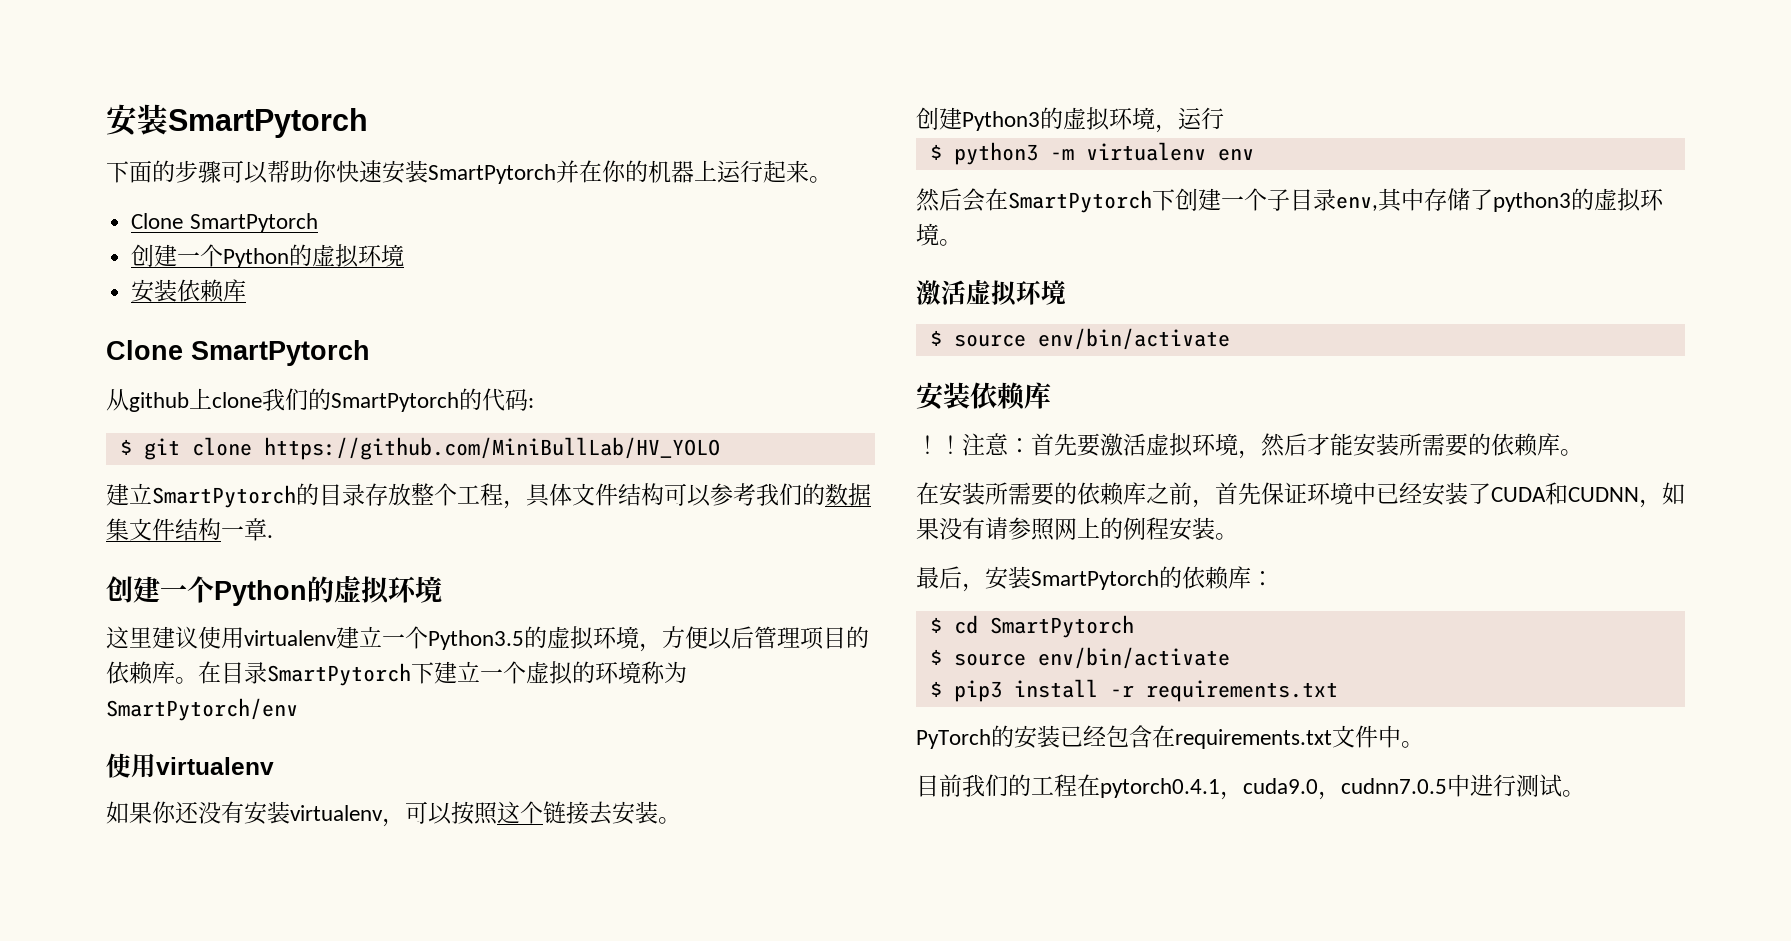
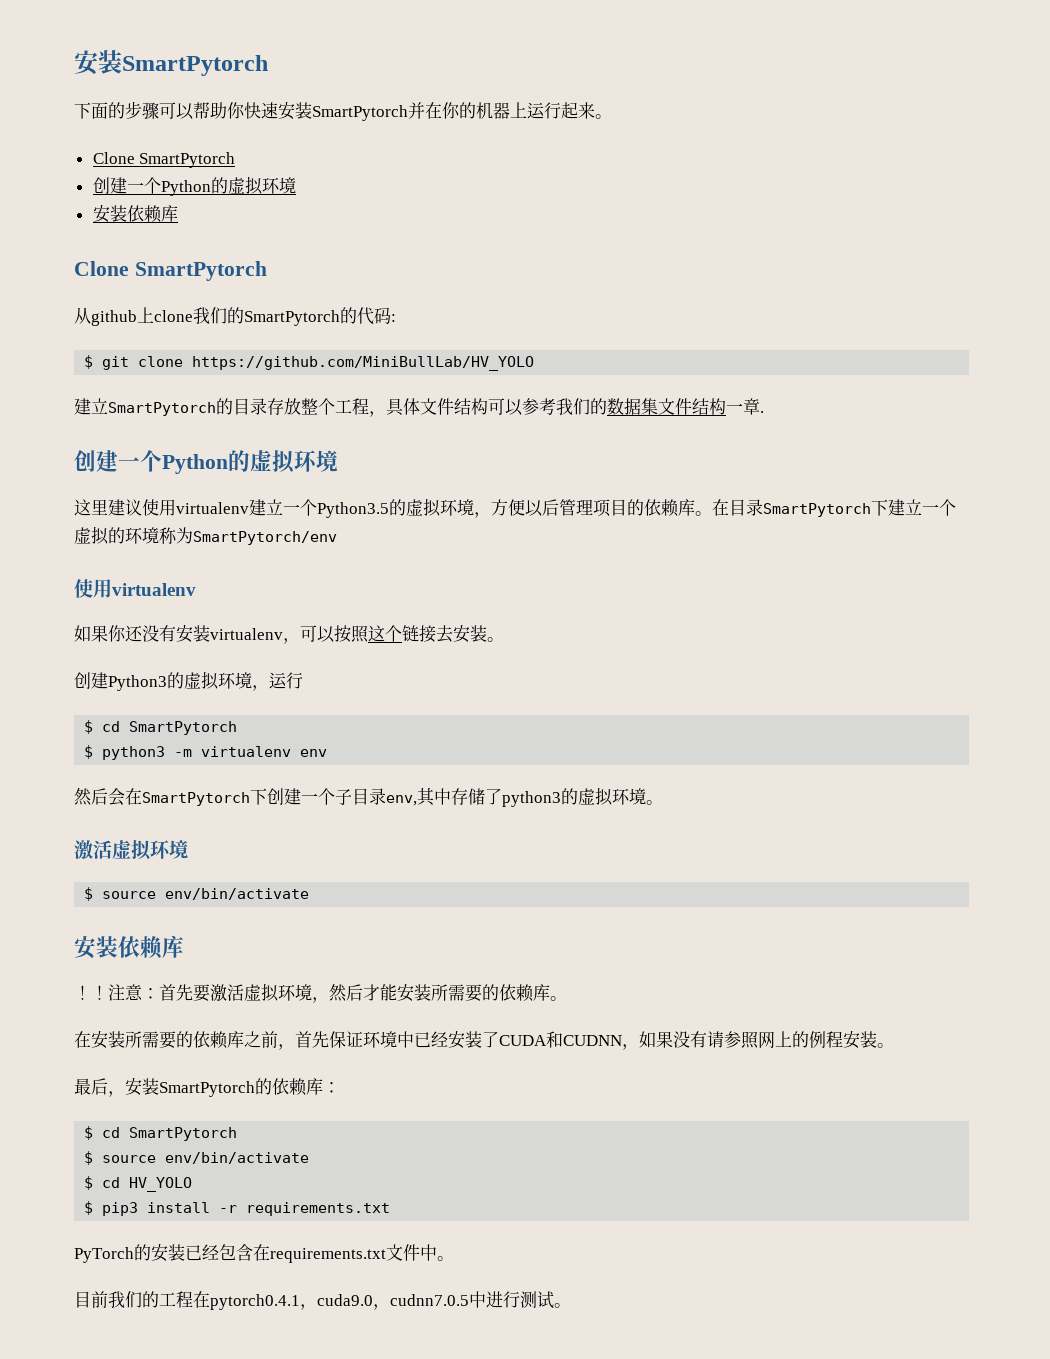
  创建Python3的虚拟环境，运行
+ $ cd SmartPytorch
+ $ cd HV_YOLO

